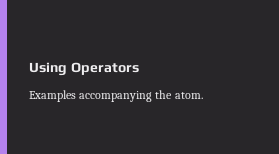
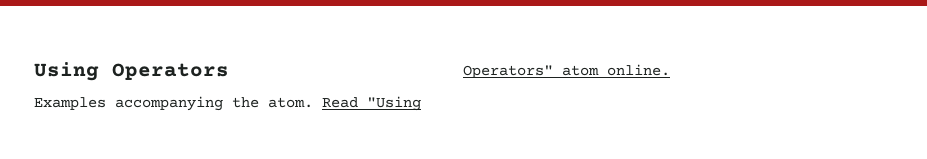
+ Read "Using Operators" atom online.

